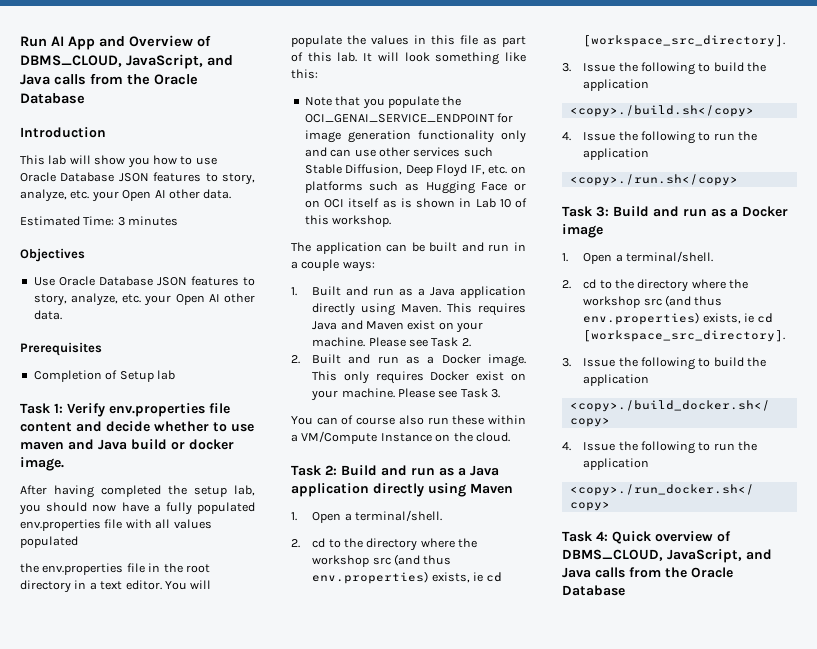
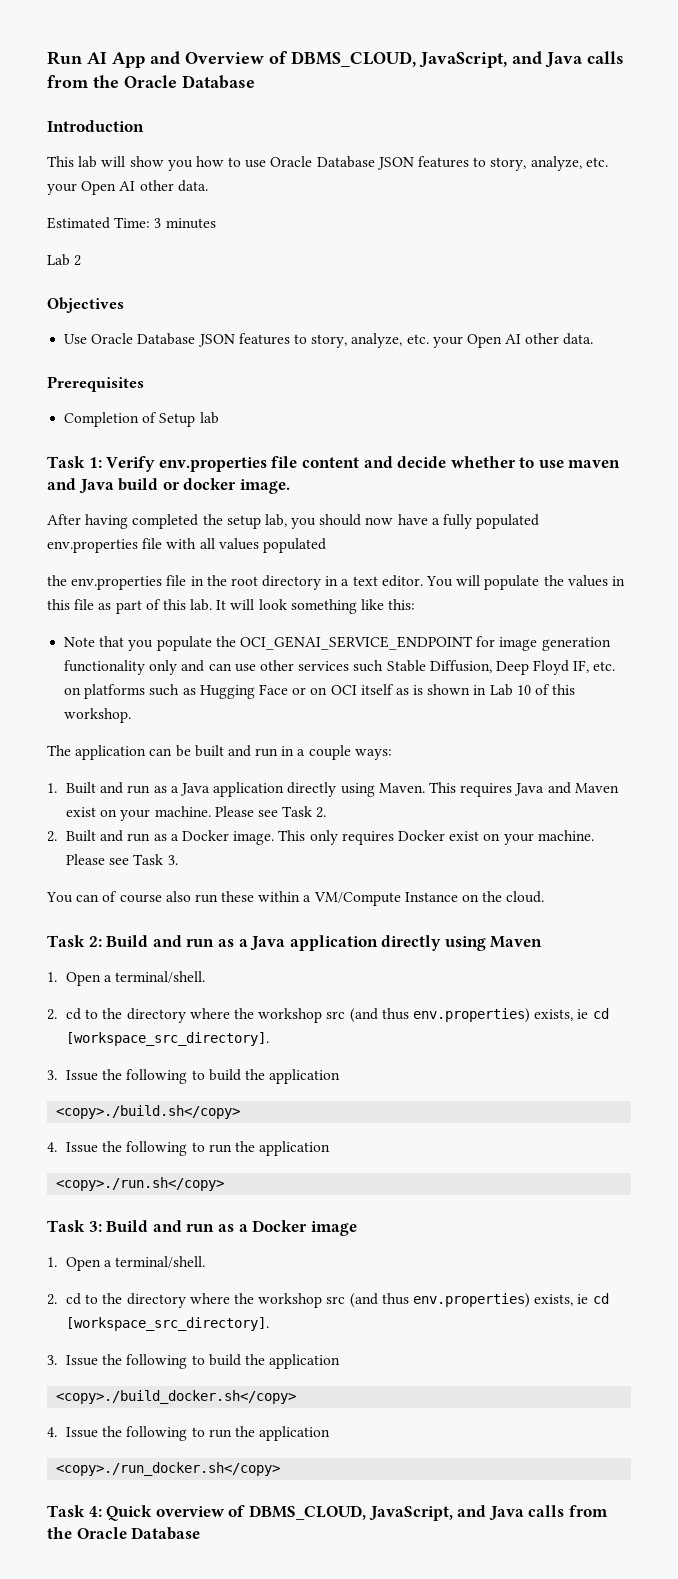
+ Lab 2

